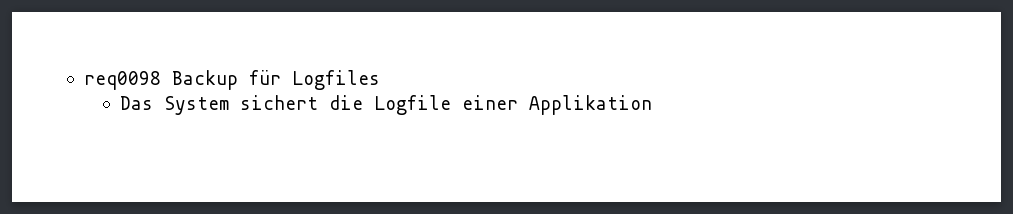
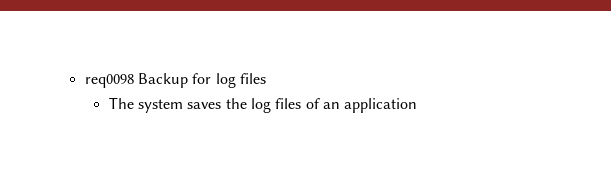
- req0098 Backup für Logfiles
- Das System sichert die Logfile einer Applikation
+ req0098 Backup for log files
+ The system saves the log files of an application

